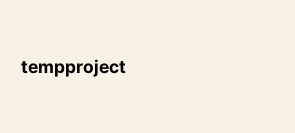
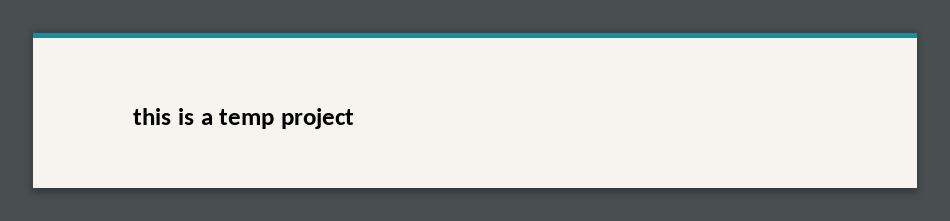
- tempproject
+ this is a temp project

